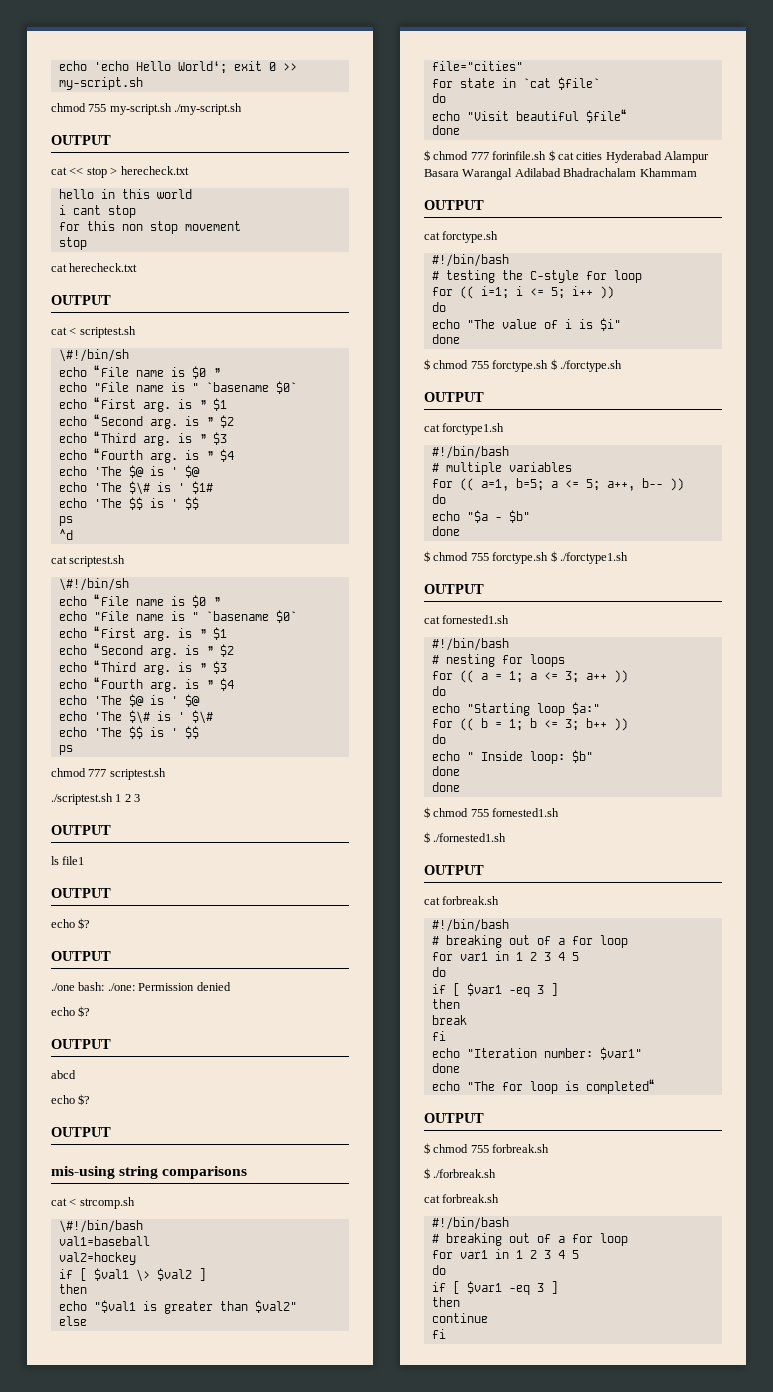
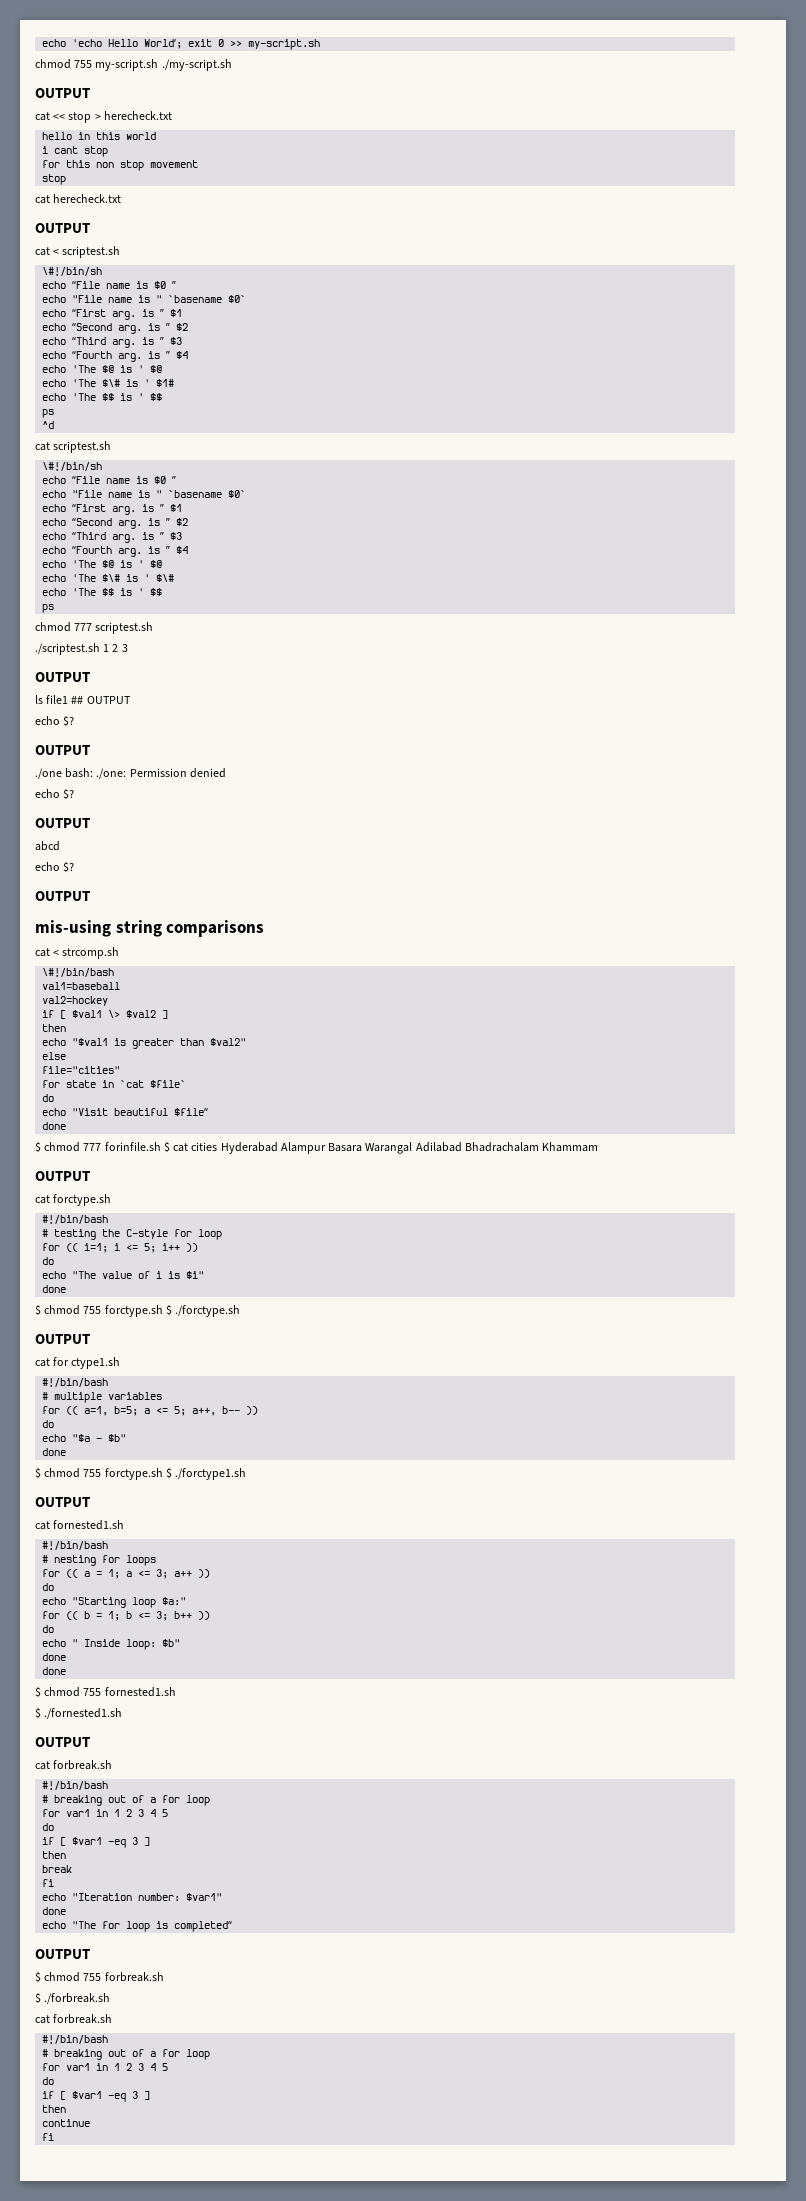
- ls file1
- OUTPUT
+ ls file1 ## OUTPUT
- cat forctype1.sh
+ cat for ctype1.sh

